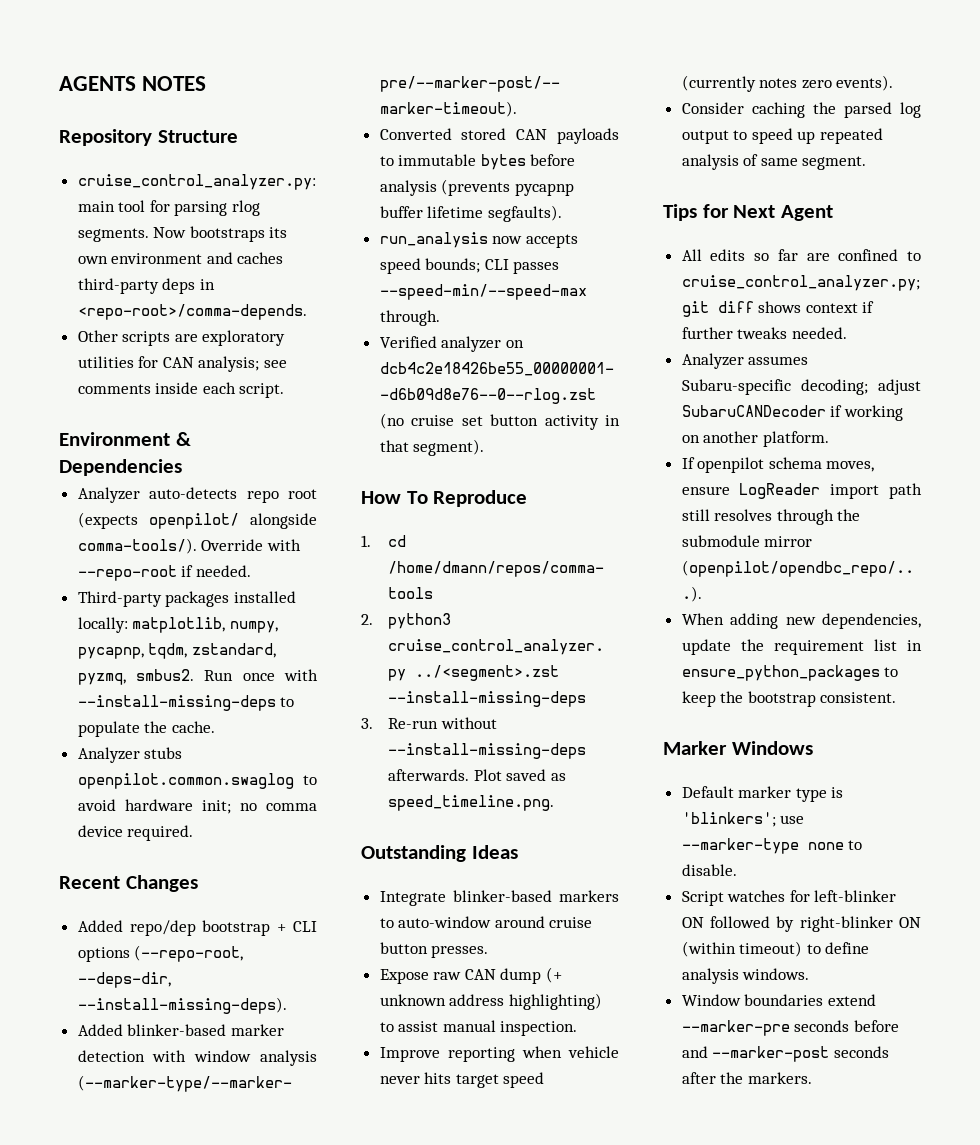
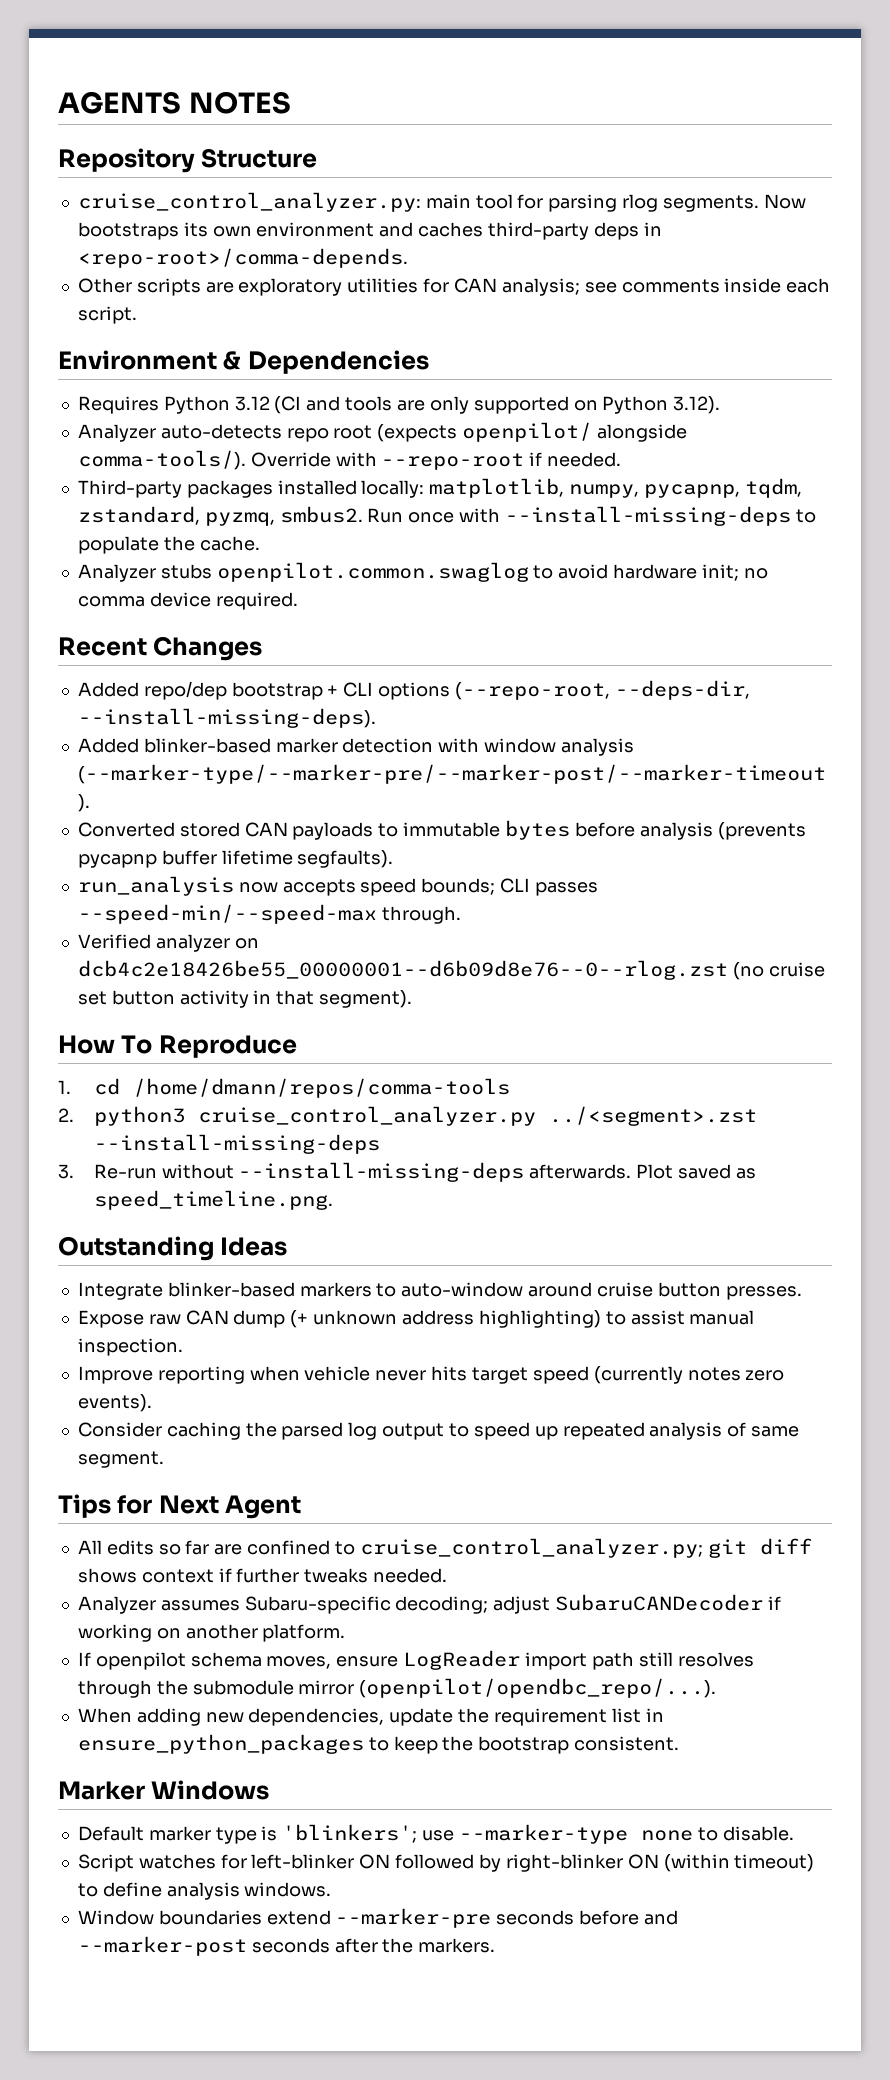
+ Requires Python 3.12 (CI and tools are only supported on Python 3.12).

